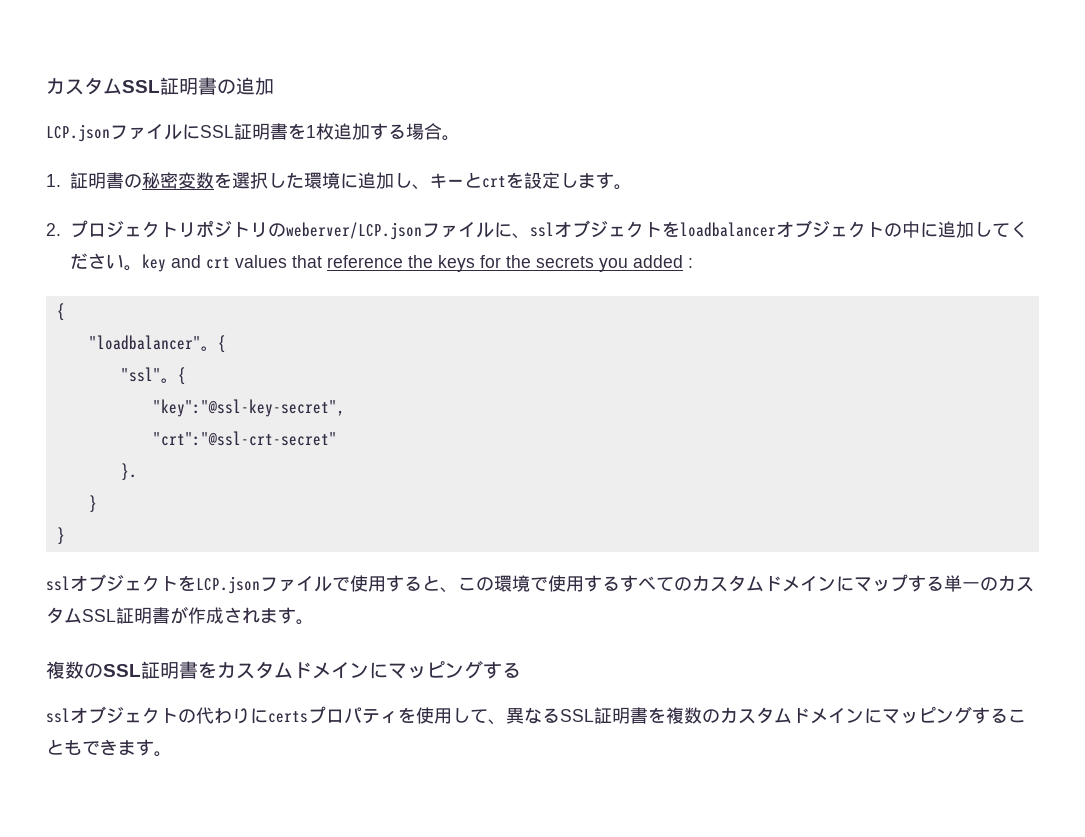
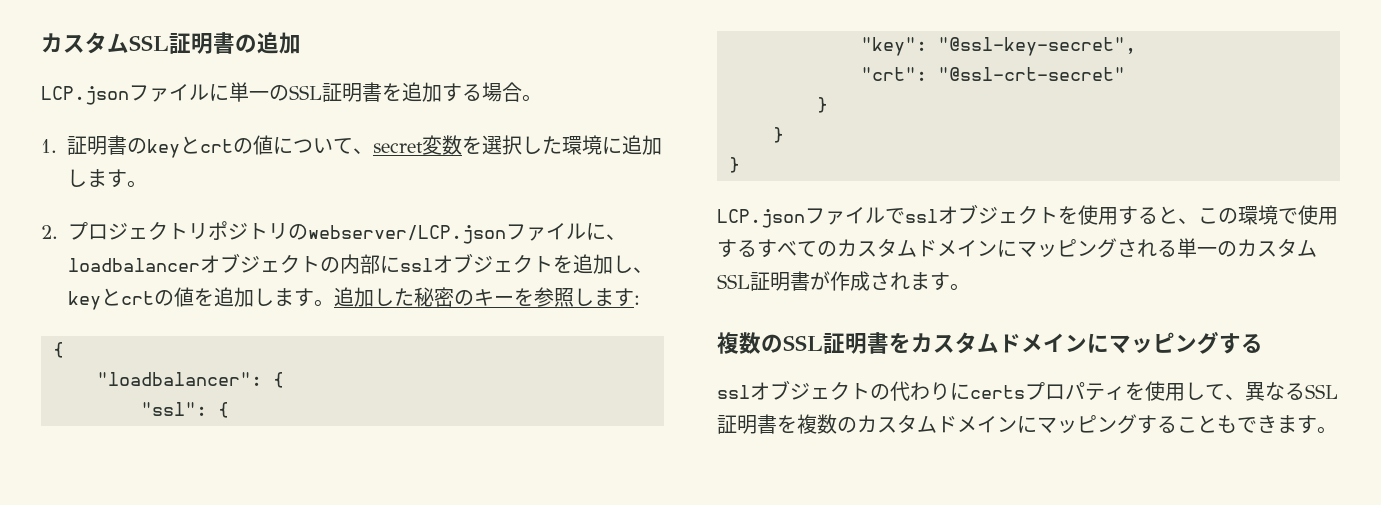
- LCP.jsonファイルにSSL証明書を1枚追加する場合。
+ LCP.jsonファイルに単一のSSL証明書を追加する場合。
- 1.証明書の秘密変数を選択した環境に追加し、キーとcrtを設定します。
+ 1.証明書のkeyとcrtの値について、secret変数を選択した環境に追加します。
- 2.プロジェクトリポジトリのweberver/LCP.jsonファイルに、sslオブジェクトをloadbalancerオブジェクトの中に追加してください。key and crt values that reference the keys for the secrets you added :
+ 2.プロジェクトリポジトリのwebserver/LCP.jsonファイルに、loadbalancerオブジェクトの内部にsslオブジェクトを追加し、keyとcrtの値を追加します。追加した秘密のキーを参照します:
- "loadbalancer"。{
- "ssl"。{
- "key":"@ssl-key-secret",
- "crt":"@ssl-crt-secret"
- }.
+ "loadbalancer": {
+ "ssl": {
+ "key": "@ssl-key-secret",
+ "crt": "@ssl-crt-secret"
  }
  }
- sslオブジェクトをLCP.jsonファイルで使用すると、この環境で使用するすべてのカスタムドメインにマップする単一のカスタムSSL証明書が作成されます。
+ }
+ LCP.jsonファイルでsslオブジェクトを使用すると、この環境で使用するすべてのカスタムドメインにマッピングされる単一のカスタムSSL証明書が作成されます。

